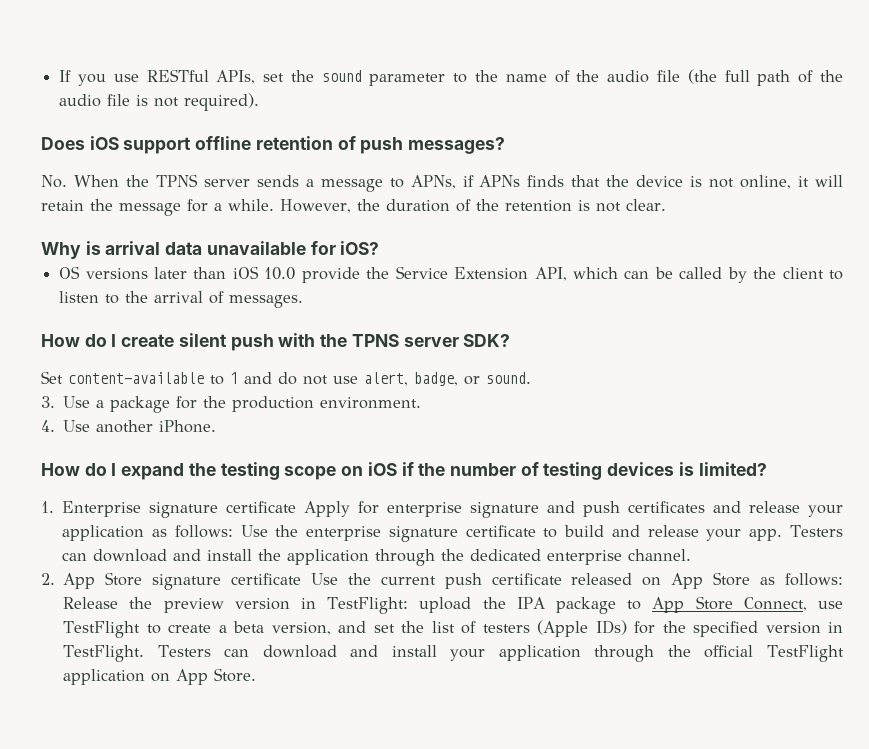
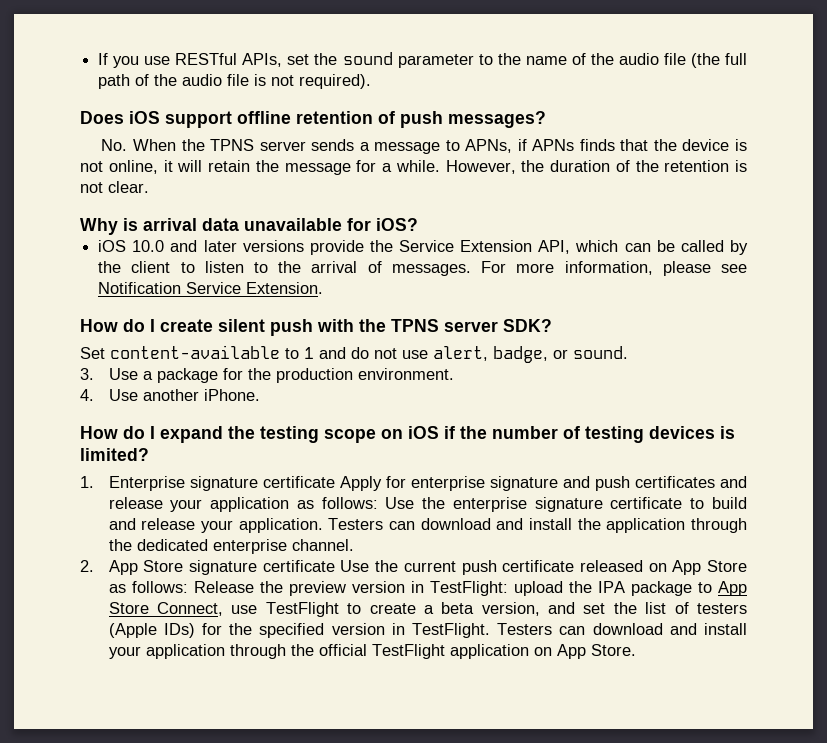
- OS versions later than iOS 10.0 provide the Service Extension API, which can be called by the client to listen to the arrival of messages.
+ iOS 10.0 and later versions provide the Service Extension API, which can be called by the client to listen to the arrival of messages. For more information, please see Notification Service Extension.
- 1. Enterprise signature certificate Apply for enterprise signature and push certificates and release your application as follows: Use the enterprise signature certificate to build and release your app.
+ 1. Enterprise signature certificate Apply for enterprise signature and push certificates and release your application as follows: Use the enterprise signature certificate to build and release your application.

